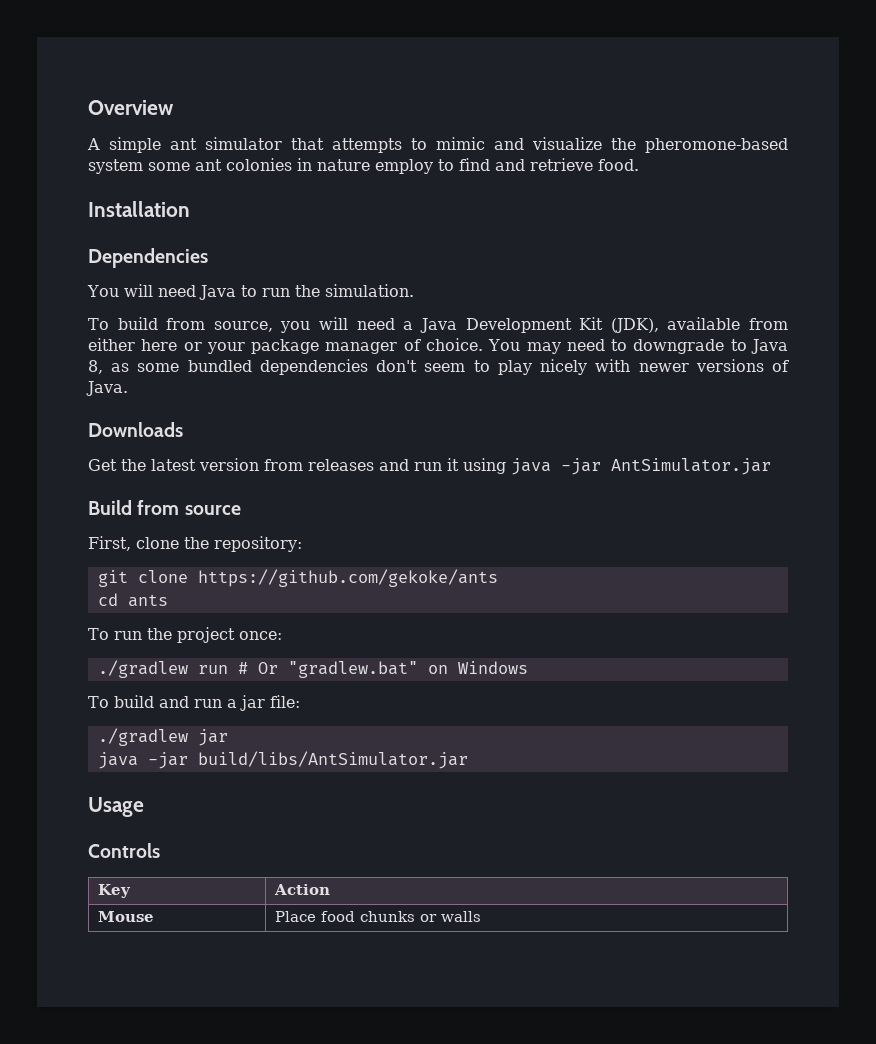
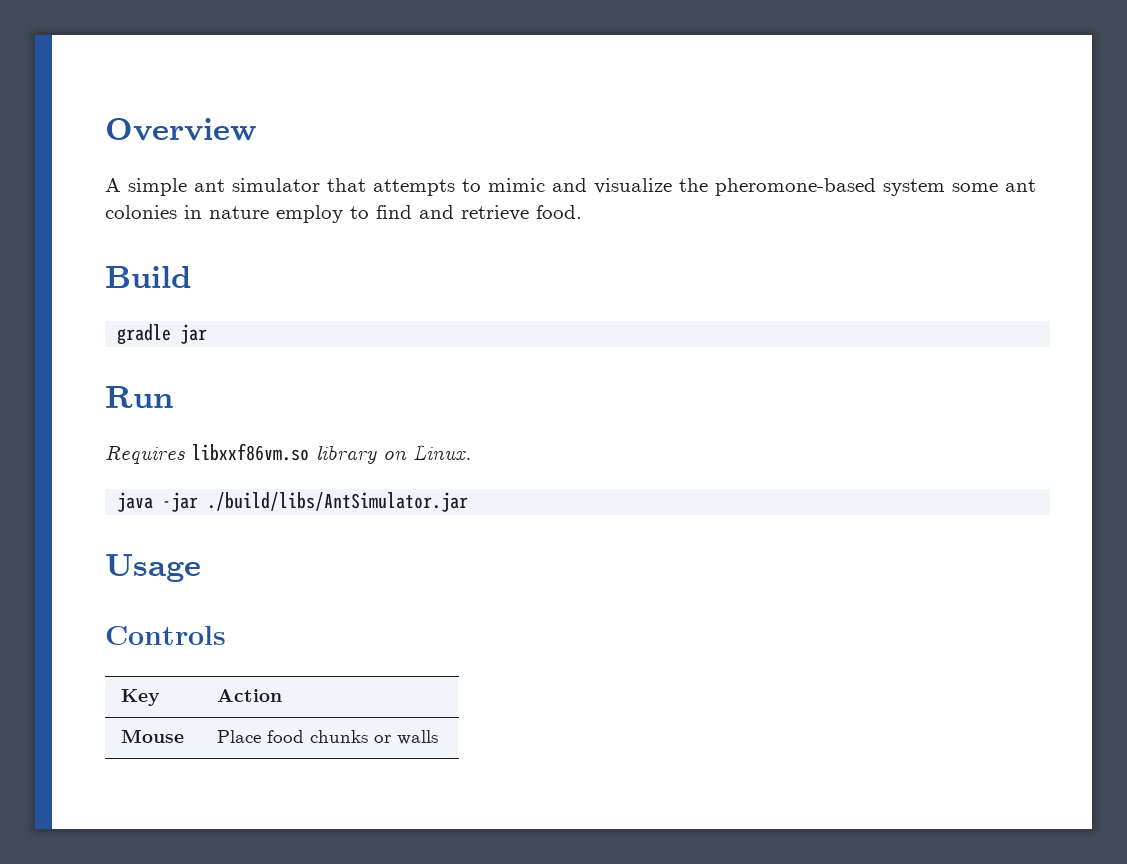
- Installation
- Dependencies
- You will need Java to run the simulation.
- To build from source, you will need a Java Development Kit (JDK), available from either here or your package manager of choice. You may need to downgrade to Java 8, as some bundled dependencies don't seem to play nicely with newer versions of Java.
- Downloads
- Get the latest version from releases and run it using java -jar AntSimulator.jar
- Build from source
- First, clone the repository:
- git clone https://github.com/gekoke/ants
- cd ants
- To run the project once:
- ./gradlew run # Or "gradlew.bat" on Windows
- To build and run a jar file:
- ./gradlew jar
- java -jar build/libs/AntSimulator.jar
+ Build
+ gradle jar
+ Run
+ Requires libxxf86vm.so library on Linux.
+ java -jar ./build/libs/AntSimulator.jar

